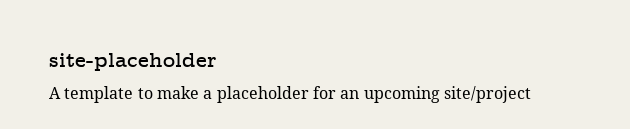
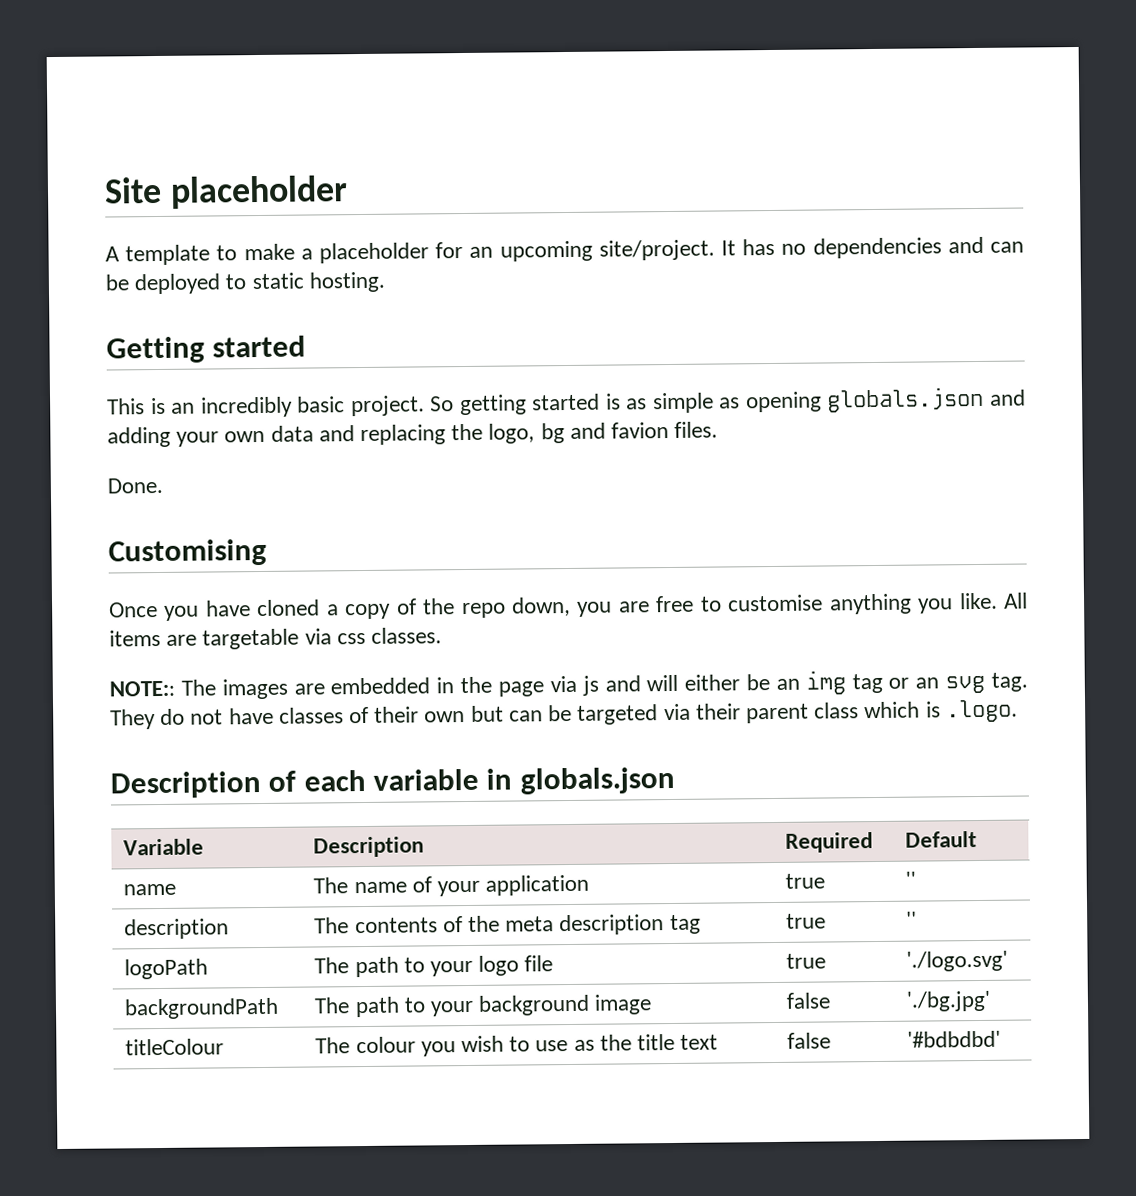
- site-placeholder
+ Site placeholder
- A template to make a placeholder for an upcoming site/project
+ A template to make a placeholder for an upcoming site/project. It has no dependencies and can be deployed to static hosting.
+ Getting started
+ This is an incredibly basic project. So getting started is as simple as opening globals.json and adding your own data and replacing the logo, bg and favion files.
+ Done.
+ Customising
+ Once you have cloned a copy of the repo down, you are free to customise anything you like. All items are targetable via css classes.
+ NOTE:: The images are embedded in the page via js and will either be an img tag or an svg tag. They do not have classes of their own but can be targeted via their parent class which is .logo.
+ Description of each variable in globals.json
+ Variable | Description | Required | Default
+ name | The name of your application | true | ''
+ description | The contents of the meta description tag | true | ''
+ logoPath | The path to your logo file | true | './logo.svg'
+ backgroundPath | The path to your background image | false | './bg.jpg'
+ titleColour | The colour you wish to use as the title text | false | '#bdbdbd'

